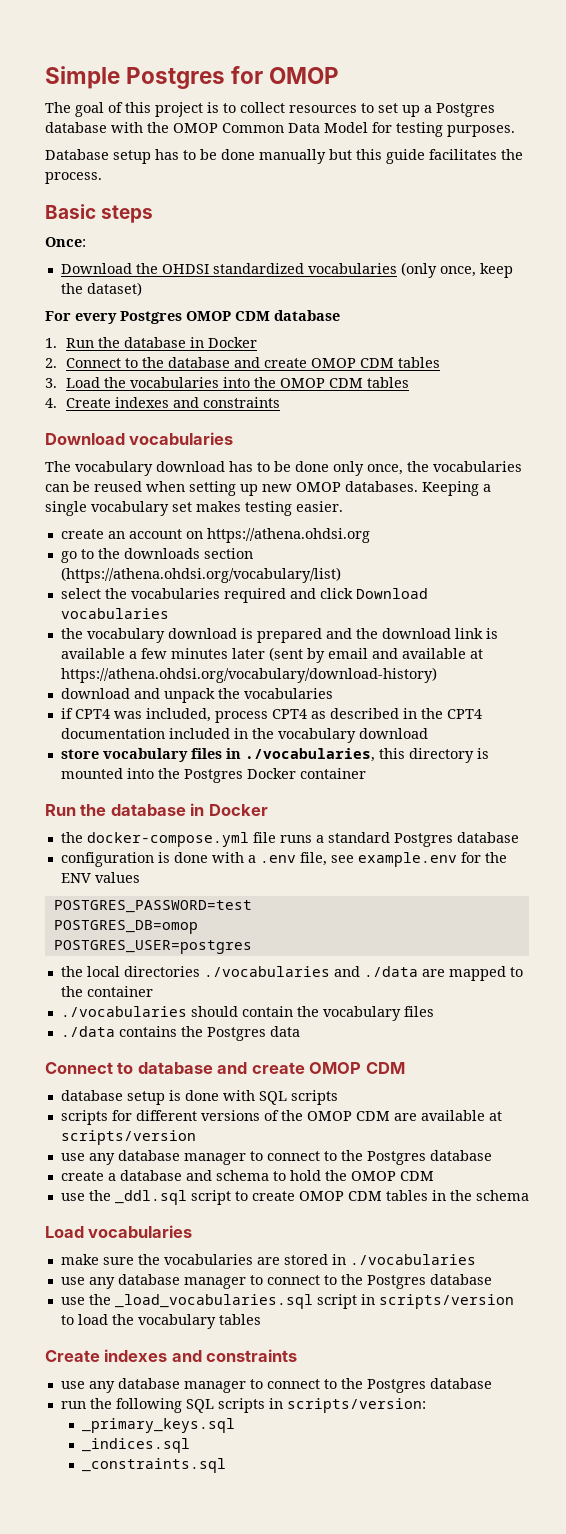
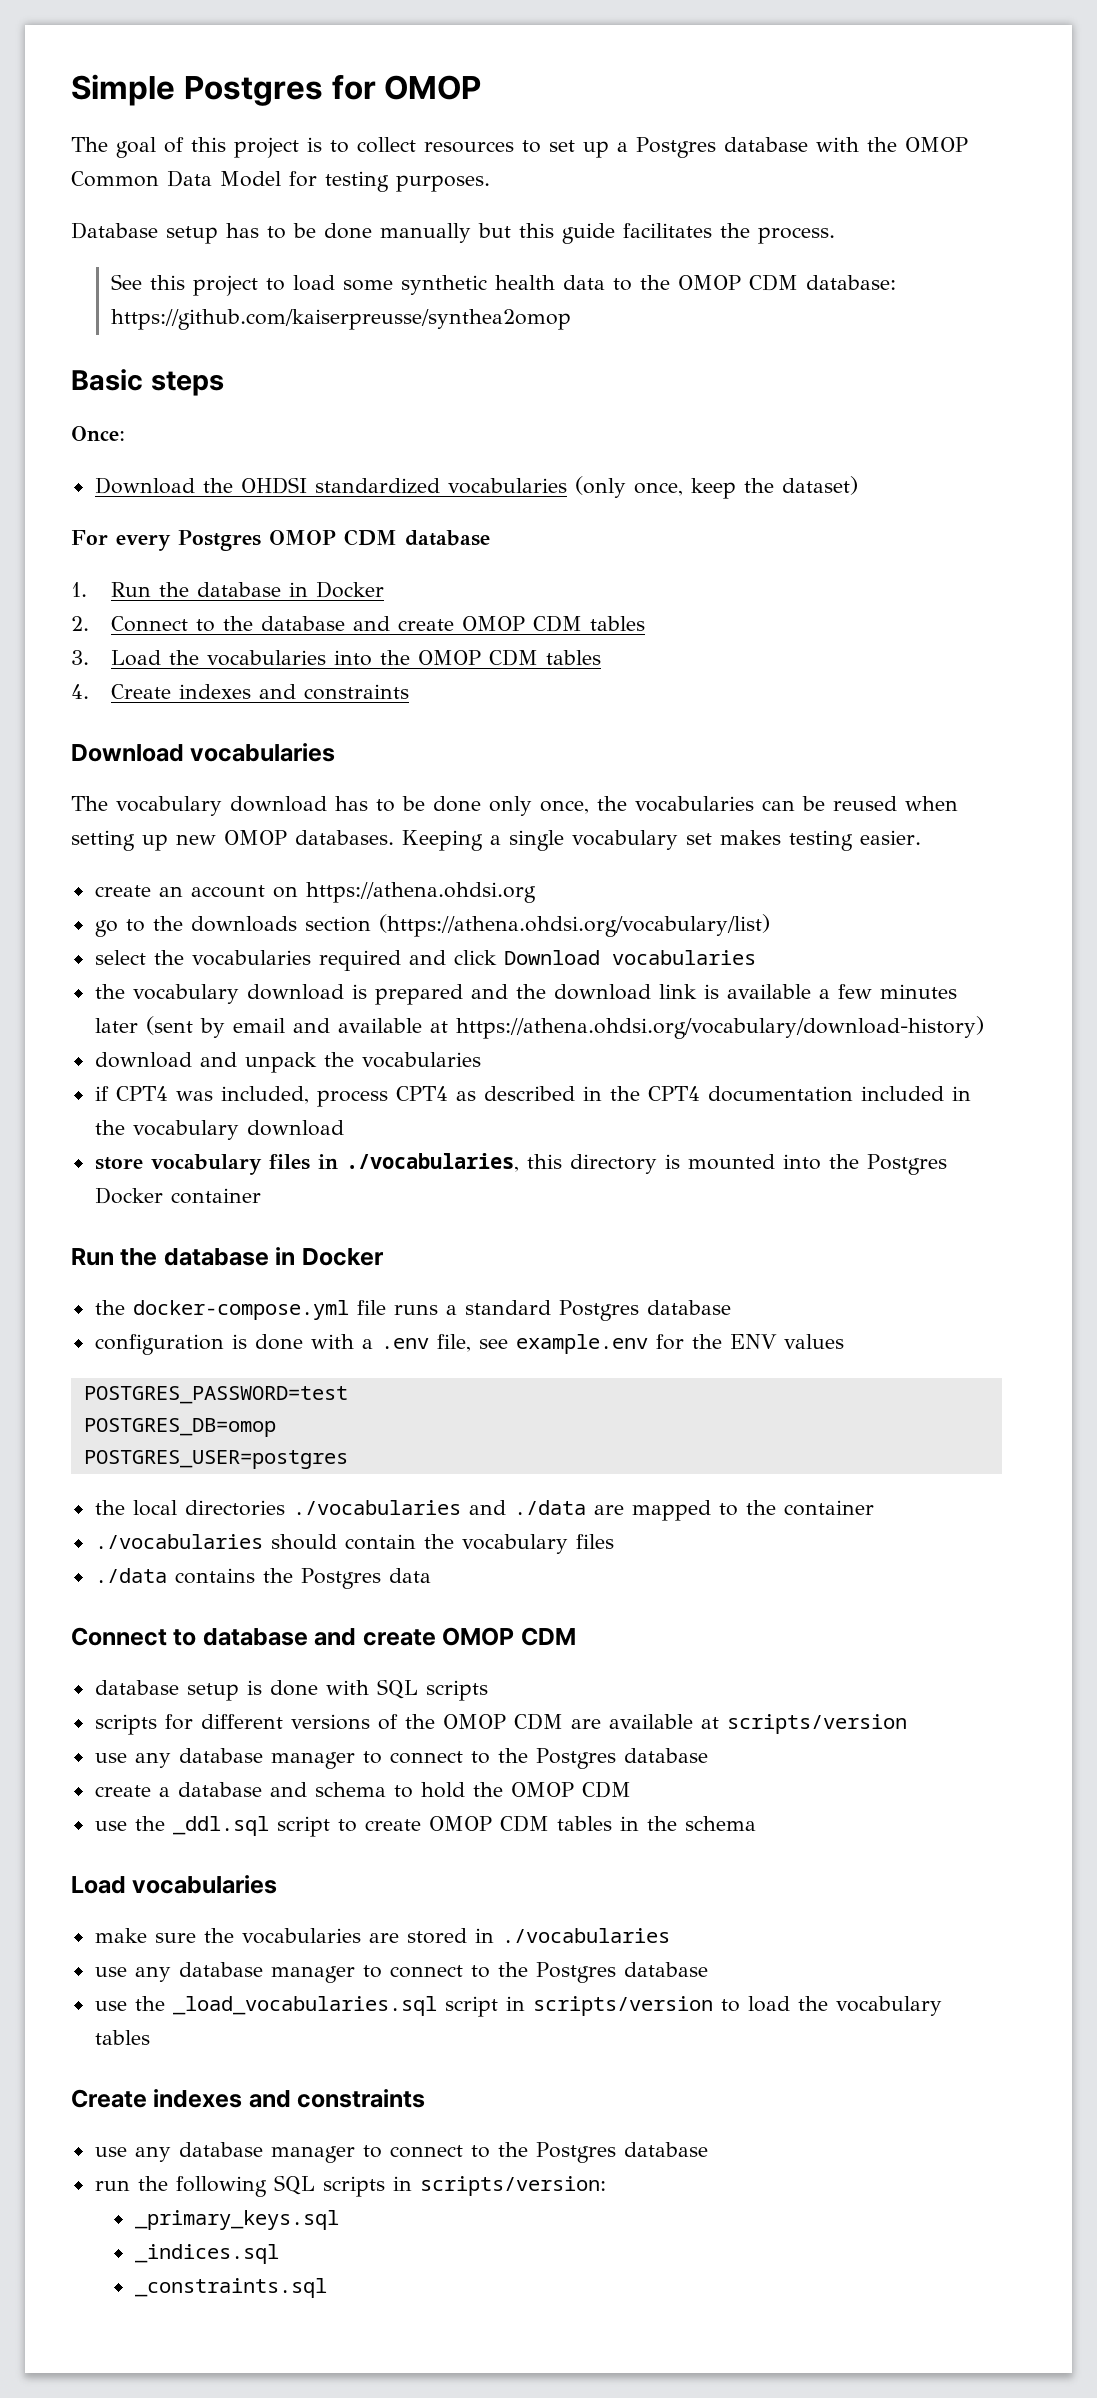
+ See this project to load some synthetic health data to the OMOP CDM database: https://github.com/kaiserpreusse/synthea2omop

